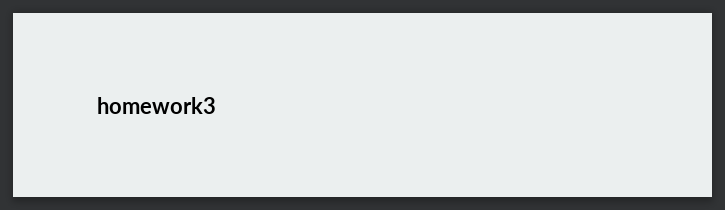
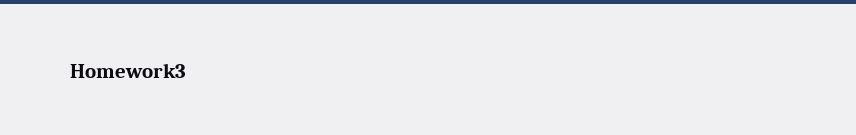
- homework3
+ Homework3

